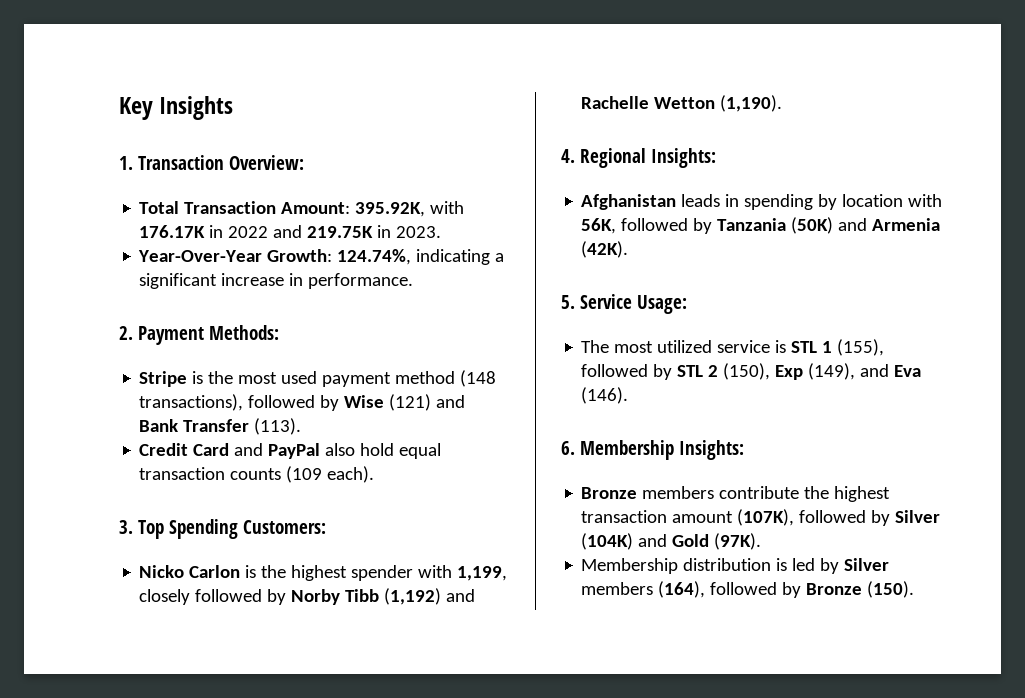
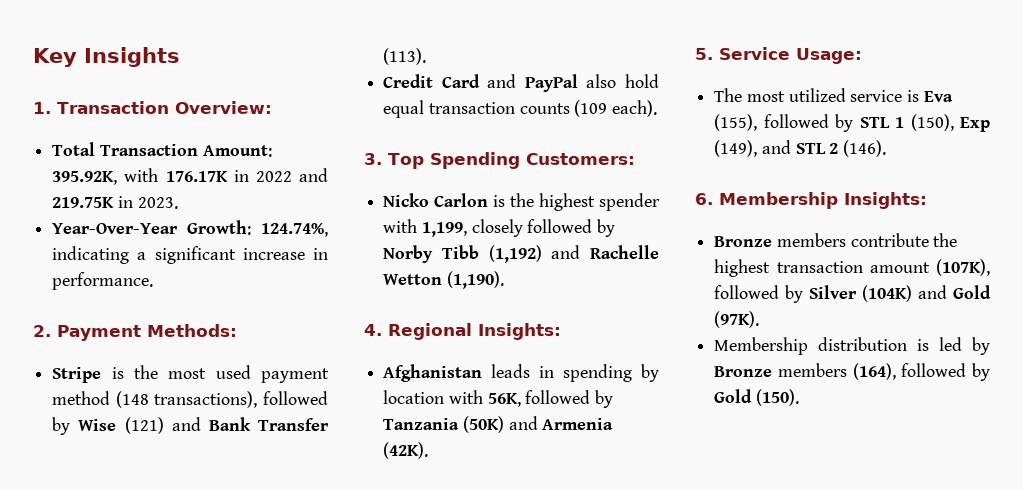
- The most utilized service is STL 1 (155), followed by STL 2 (150), Exp (149), and Eva (146).
+ The most utilized service is Eva (155), followed by STL 1 (150), Exp (149), and STL 2 (146).
- Membership distribution is led by Silver members (164), followed by Bronze (150).
+ Membership distribution is led by Bronze members (164), followed by Gold (150).

